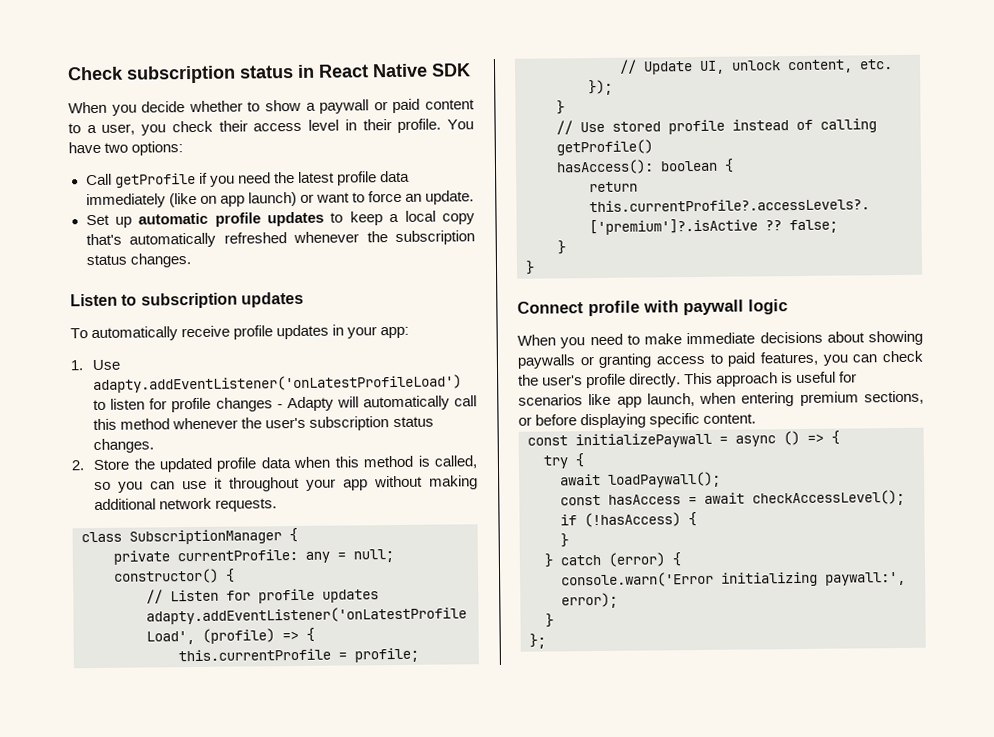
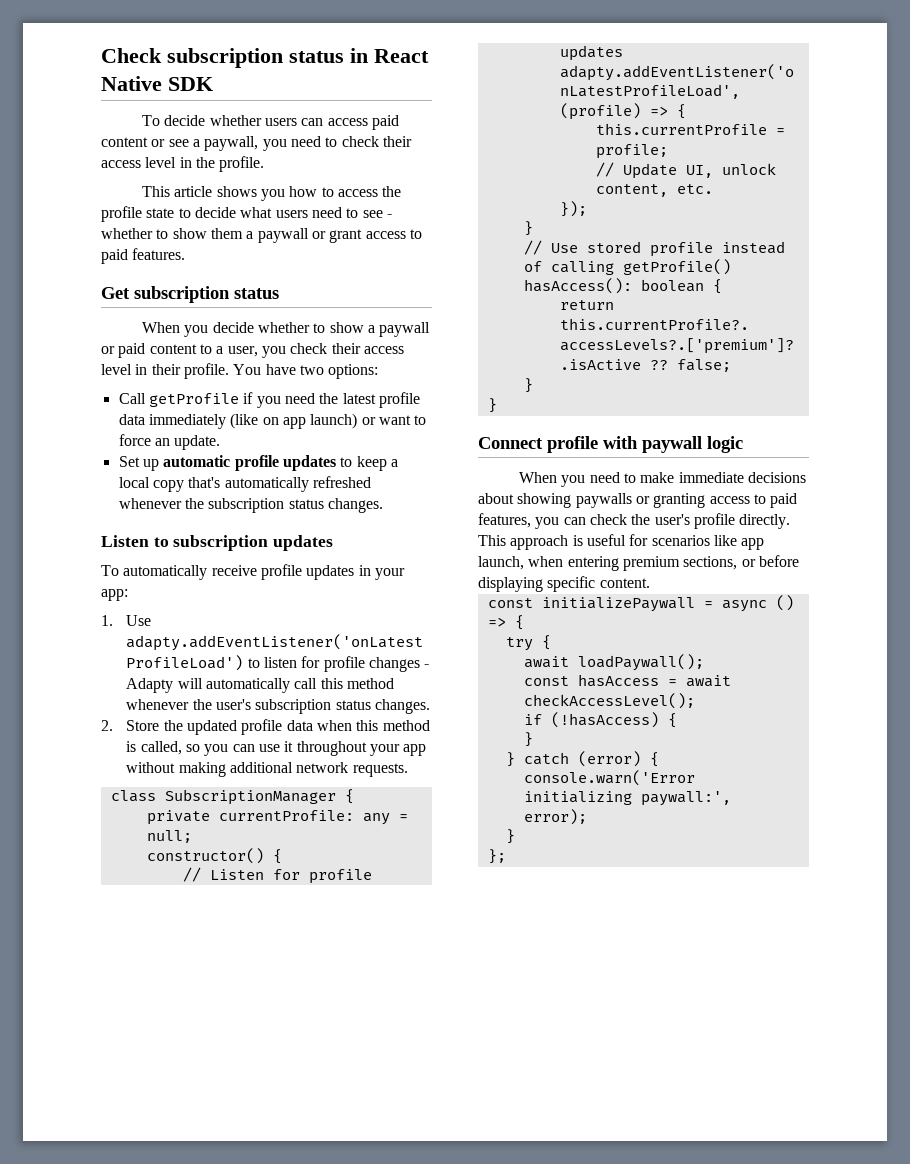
+ To decide whether users can access paid content or see a paywall, you need to check their access level in the profile.
+ This article shows you how to access the profile state to decide what users need to see - whether to show them a paywall or grant access to paid features.
+ Get subscription status

